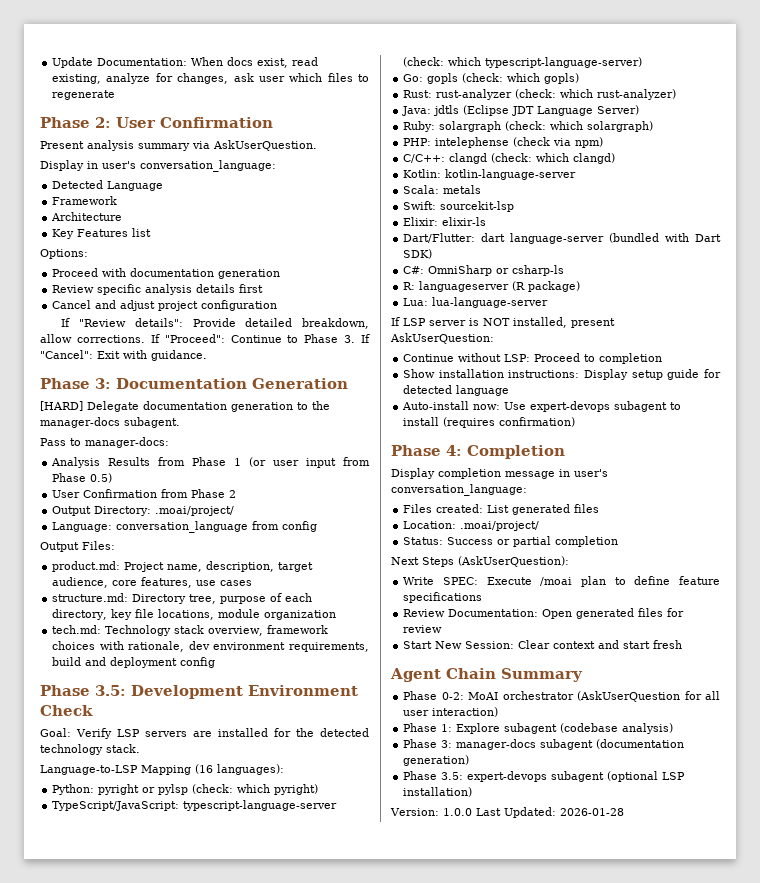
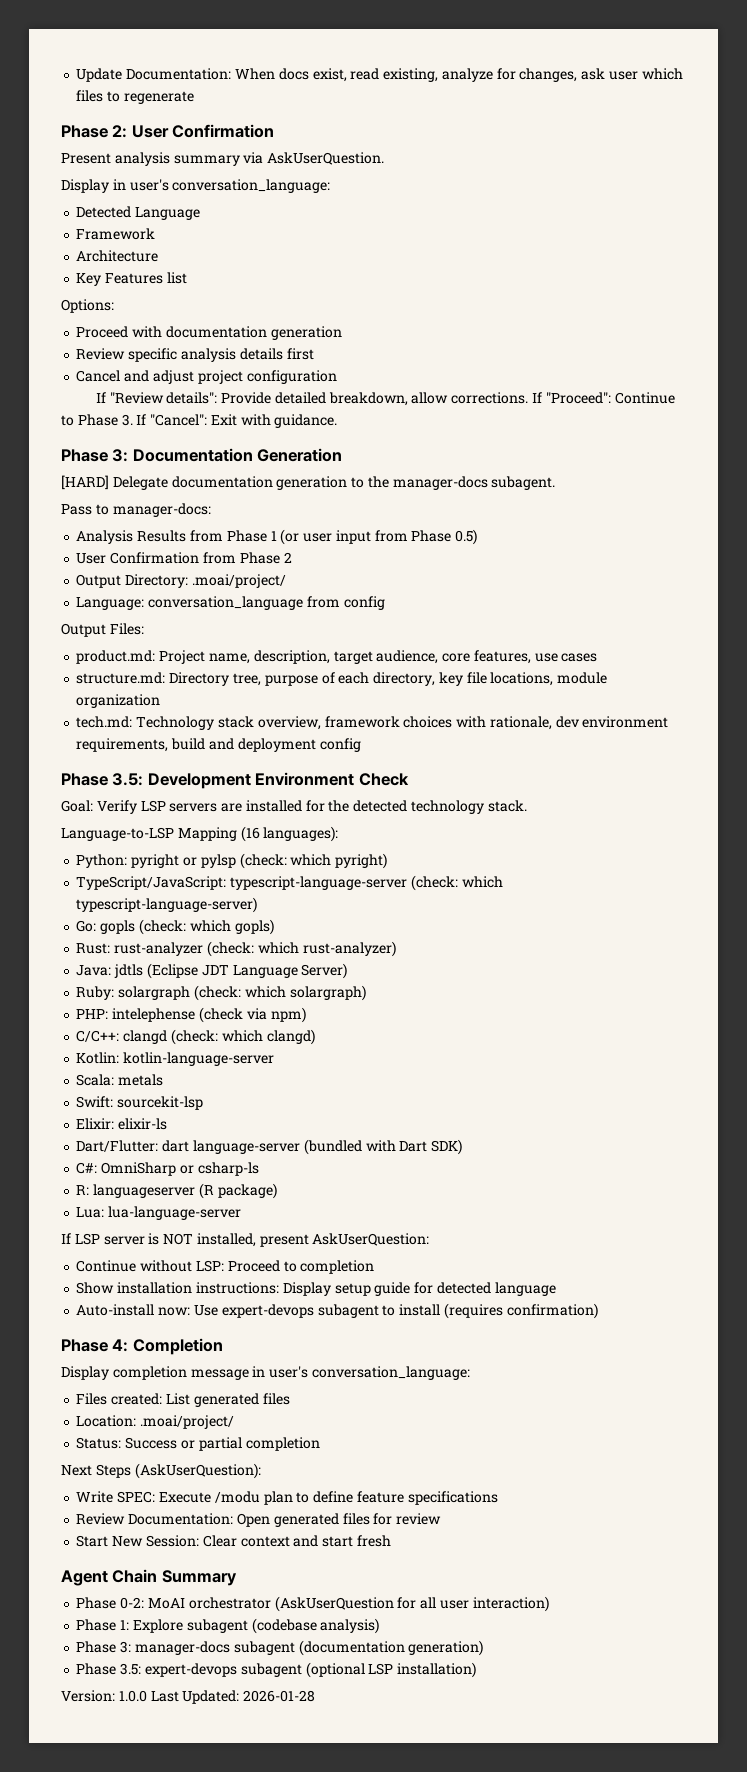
- Write SPEC: Execute /moai plan to define feature specifications
+ Write SPEC: Execute /modu plan to define feature specifications

